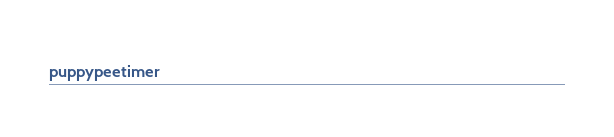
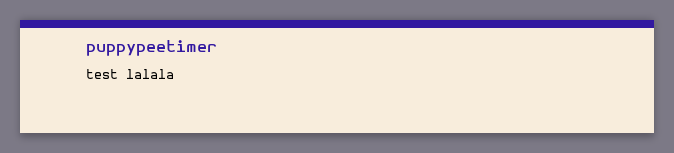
+ test lalala

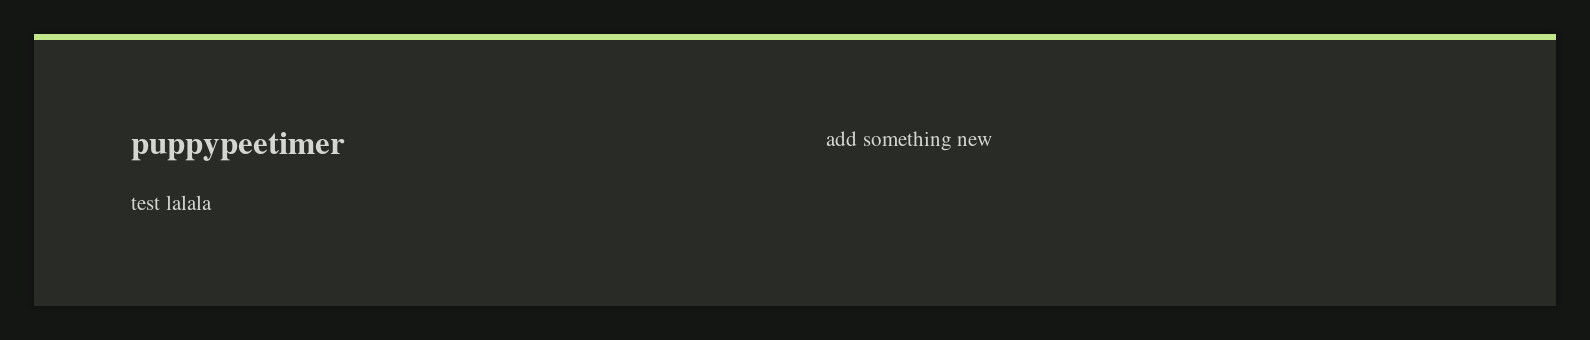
+ add something new

